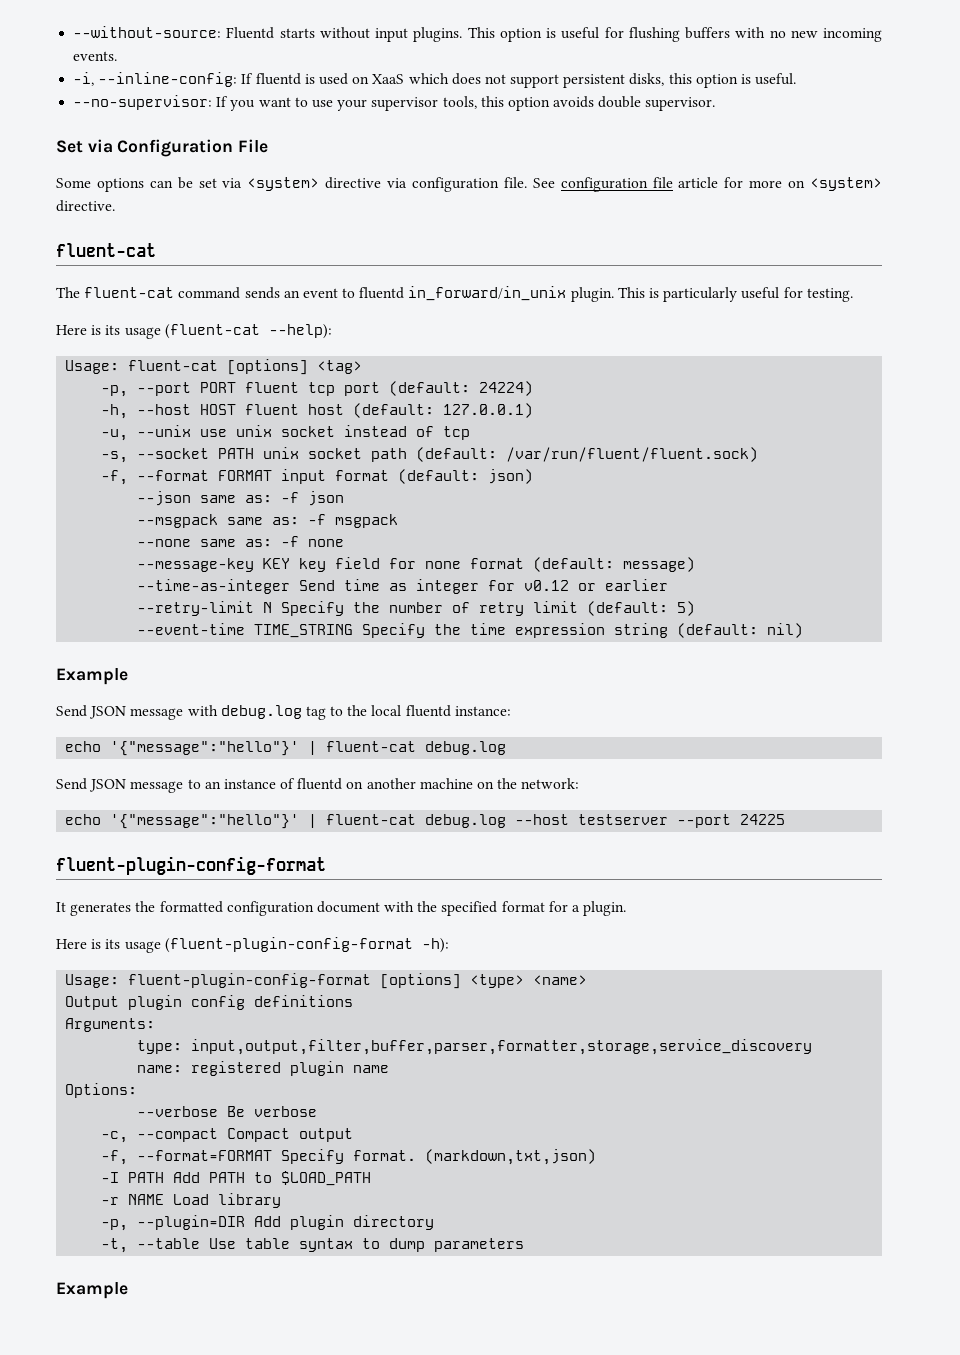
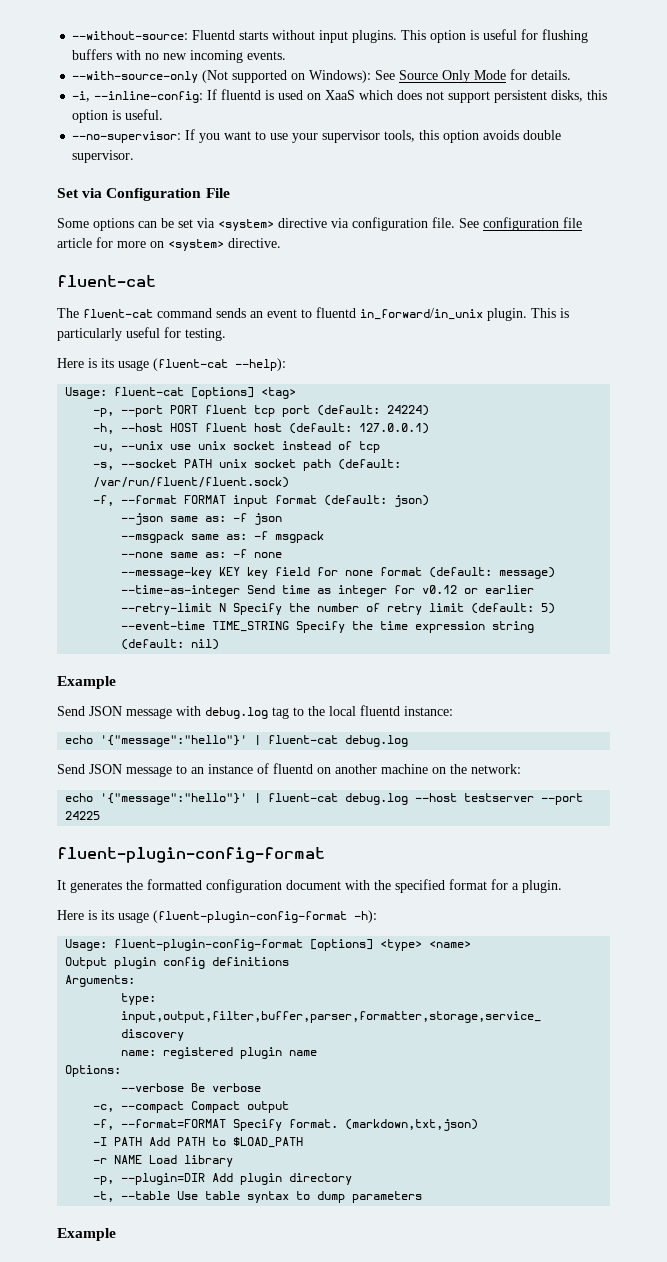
+ --with-source-only (Not supported on Windows): See Source Only Mode for details.

